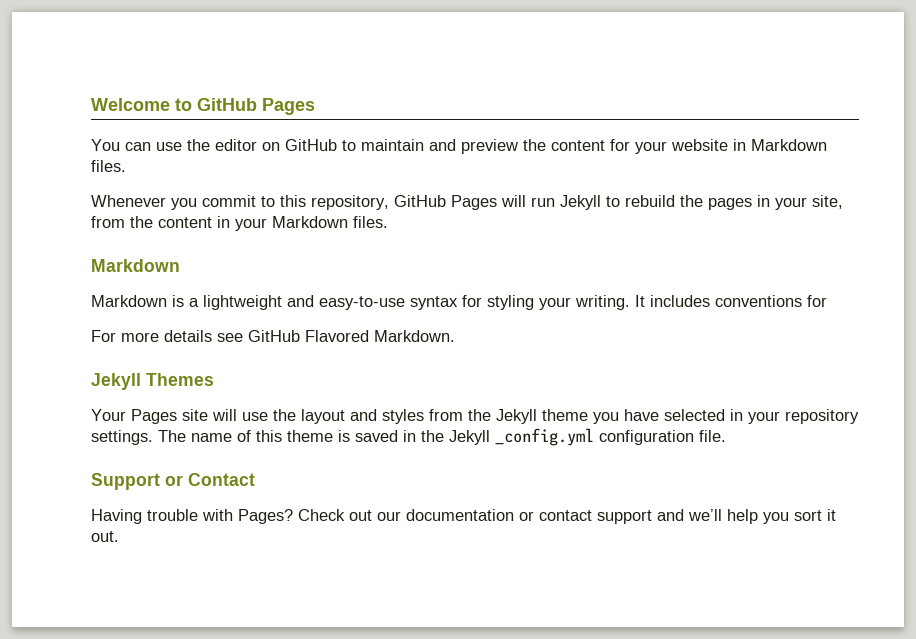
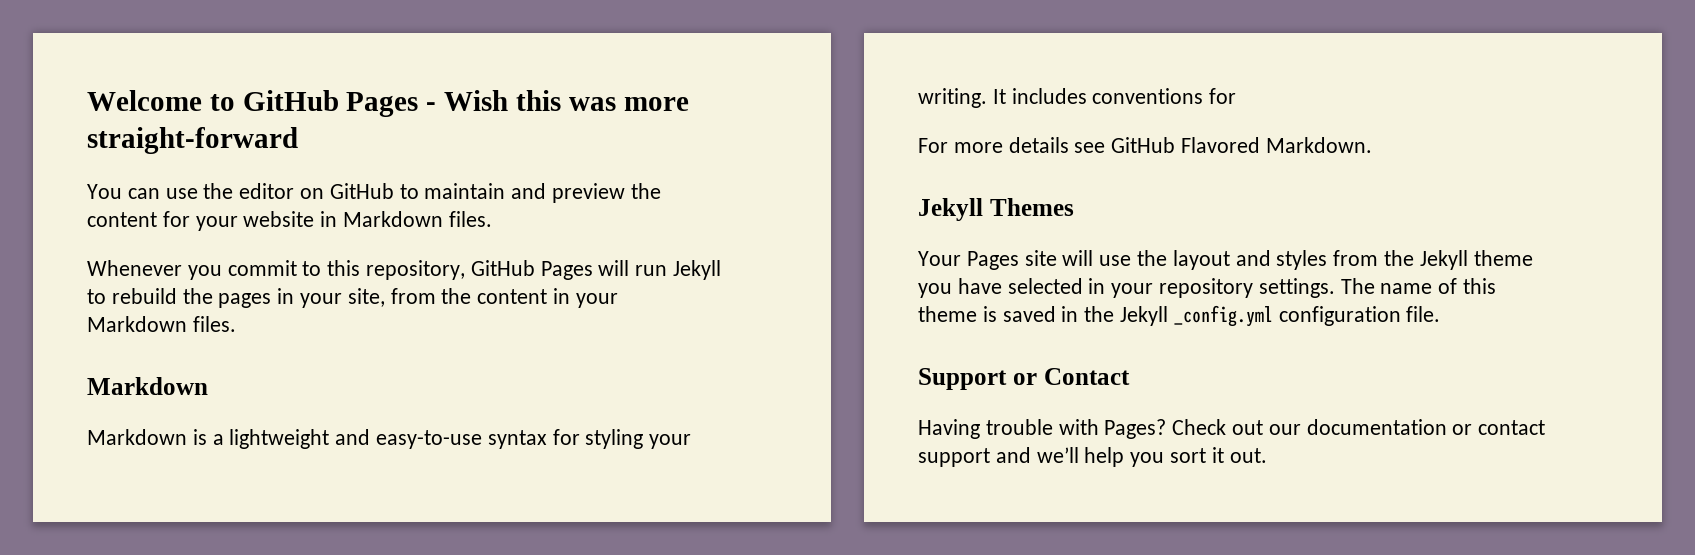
- Welcome to GitHub Pages
+ Welcome to GitHub Pages - Wish this was more straight-forward

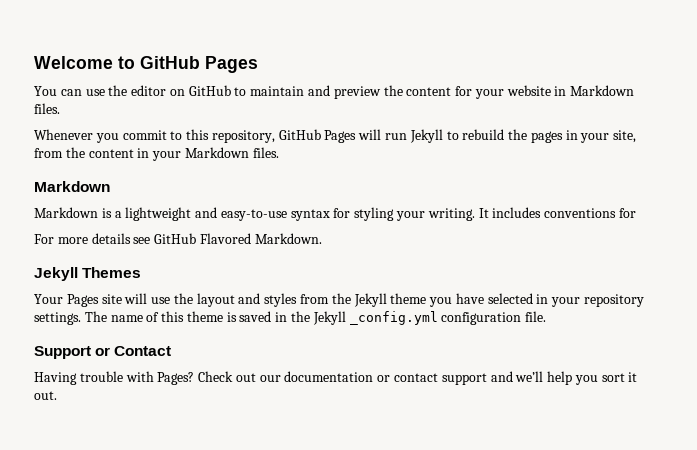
- Welcome to GitHub Pages - Wish this was more straight-forward
+ Welcome to GitHub Pages

